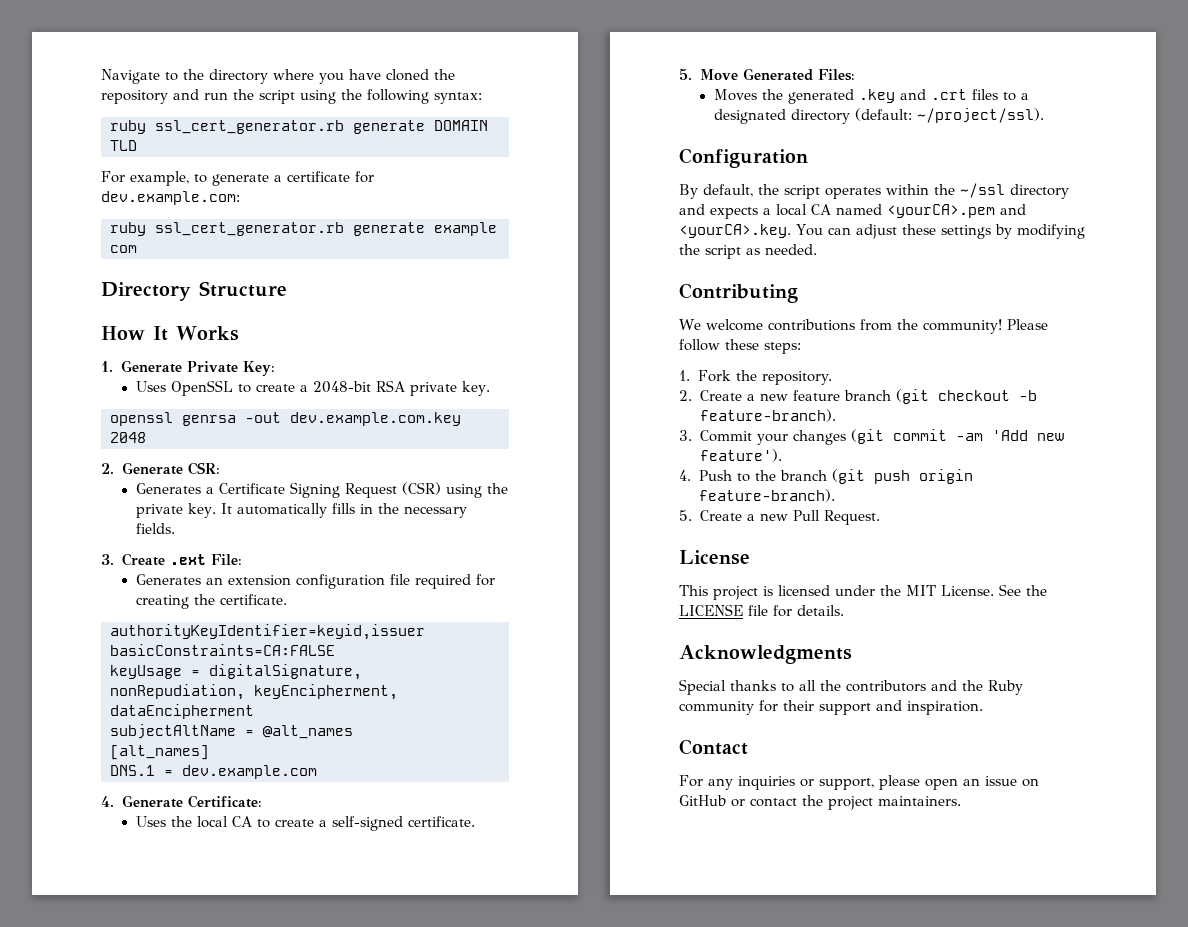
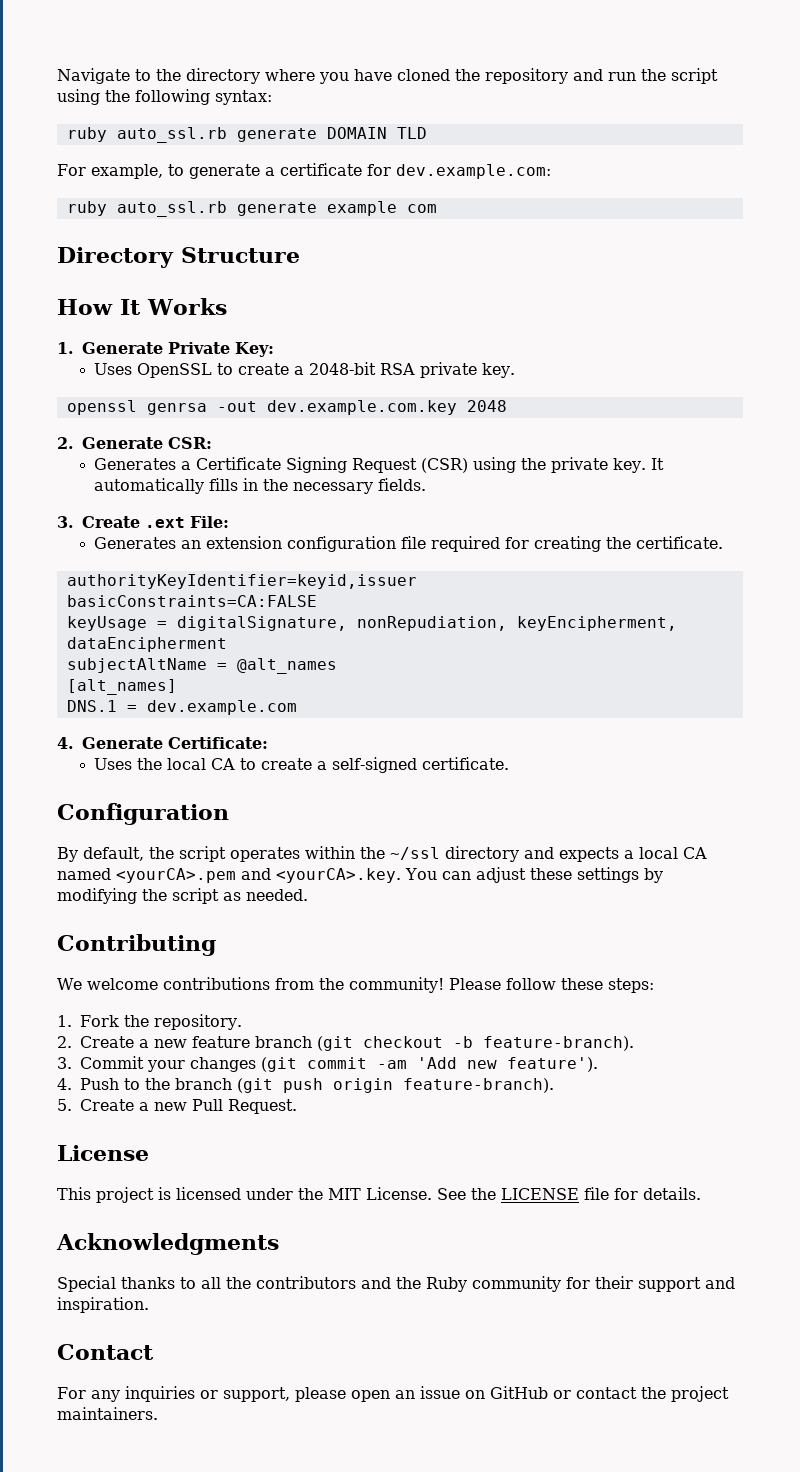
- ruby ssl_cert_generator.rb generate DOMAIN TLD
+ ruby auto_ssl.rb generate DOMAIN TLD
- ruby ssl_cert_generator.rb generate example com
+ ruby auto_ssl.rb generate example com
- 5. Move Generated Files:
- Moves the generated .key and .crt files to a designated directory (default: ~/project/ssl).

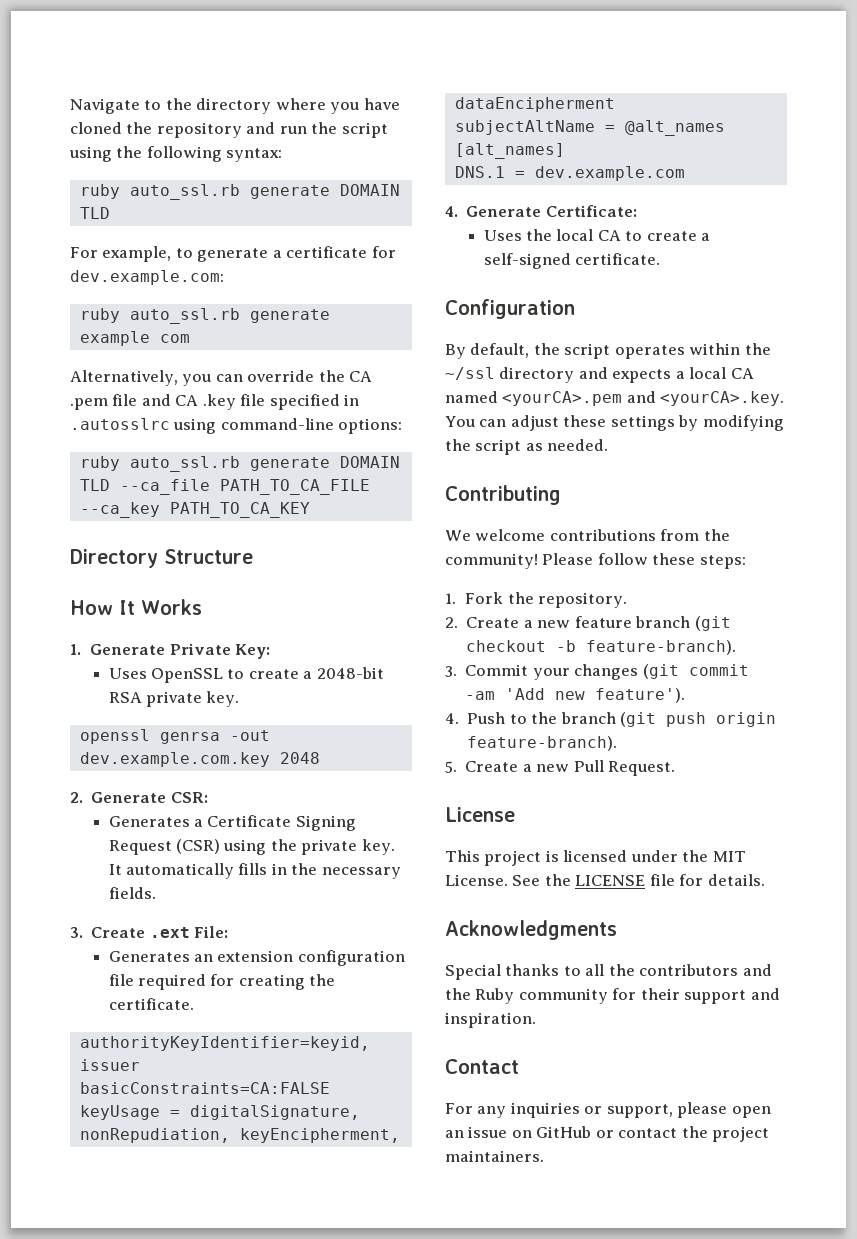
+ Alternatively, you can override the CA .pem file and CA .key file specified in .autosslrc using command-line options:
+ ruby auto_ssl.rb generate DOMAIN TLD --ca_file PATH_TO_CA_FILE --ca_key PATH_TO_CA_KEY

